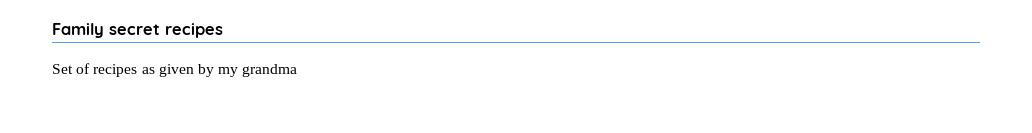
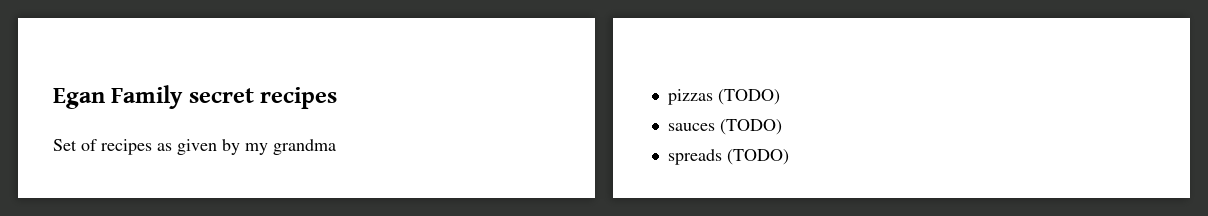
- Family secret recipes
+ Egan Family secret recipes
+ pizzas (TODO)
+ sauces (TODO)
+ spreads (TODO)

